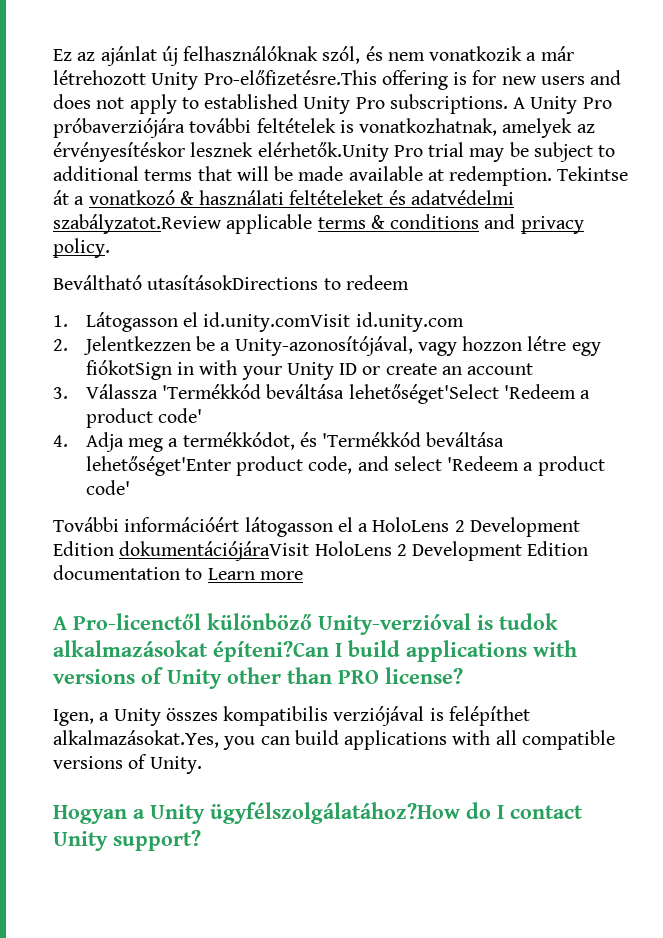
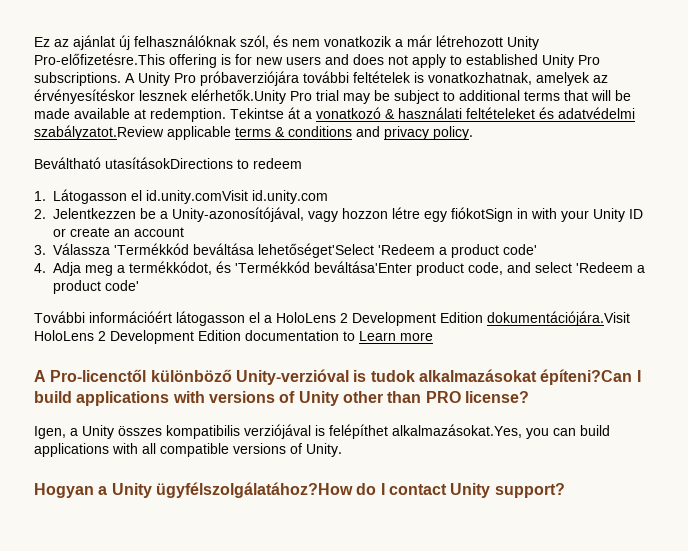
- 4. Adja meg a termékkódot, és 'Termékkód beváltása lehetőséget'Enter product code, and select 'Redeem a product code'
+ 4. Adja meg a termékkódot, és 'Termékkód beváltása'Enter product code, and select 'Redeem a product code'
- További információért látogasson el a HoloLens 2 Development Edition dokumentációjáraVisit HoloLens 2 Development Edition documentation to Learn more
+ További információért látogasson el a HoloLens 2 Development Edition dokumentációjára.Visit HoloLens 2 Development Edition documentation to Learn more

